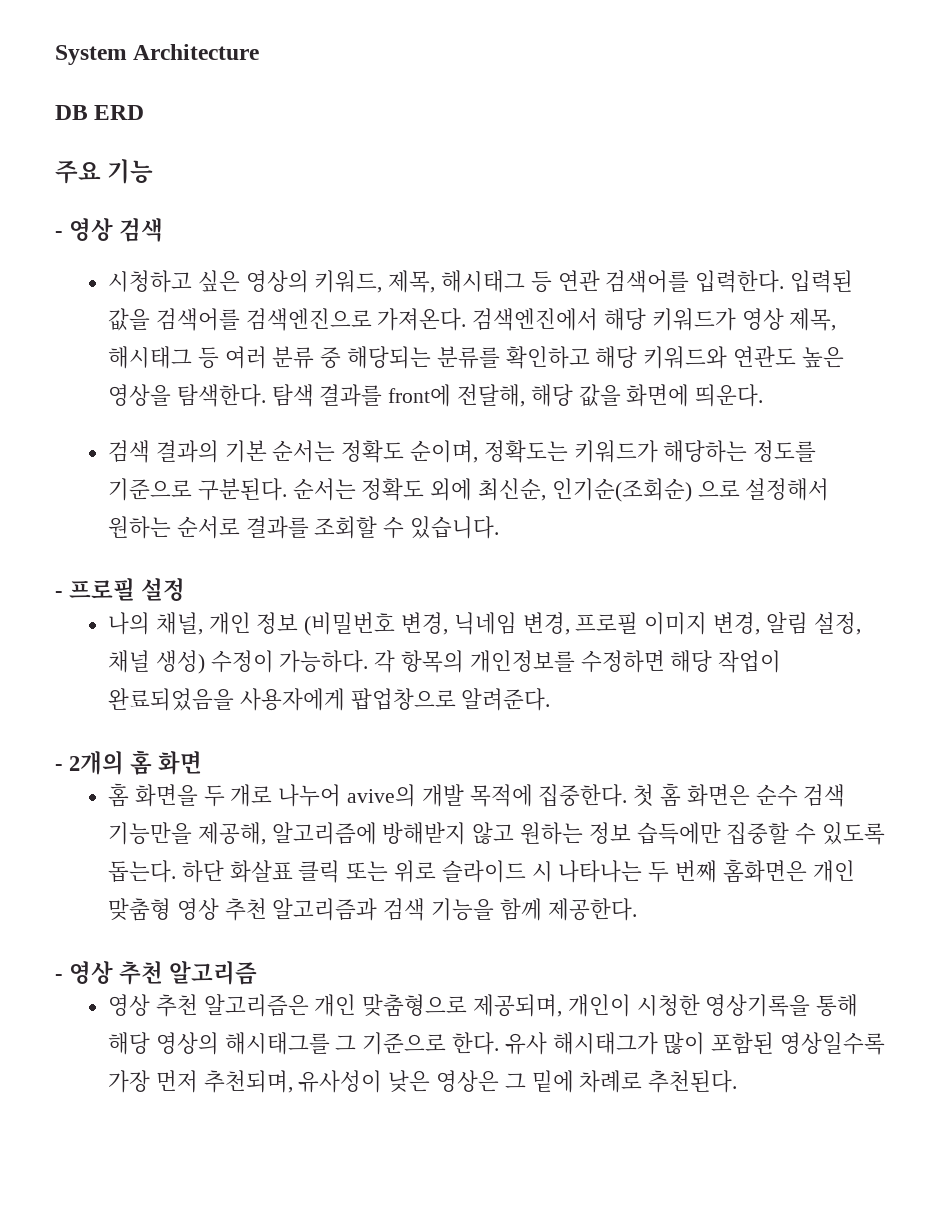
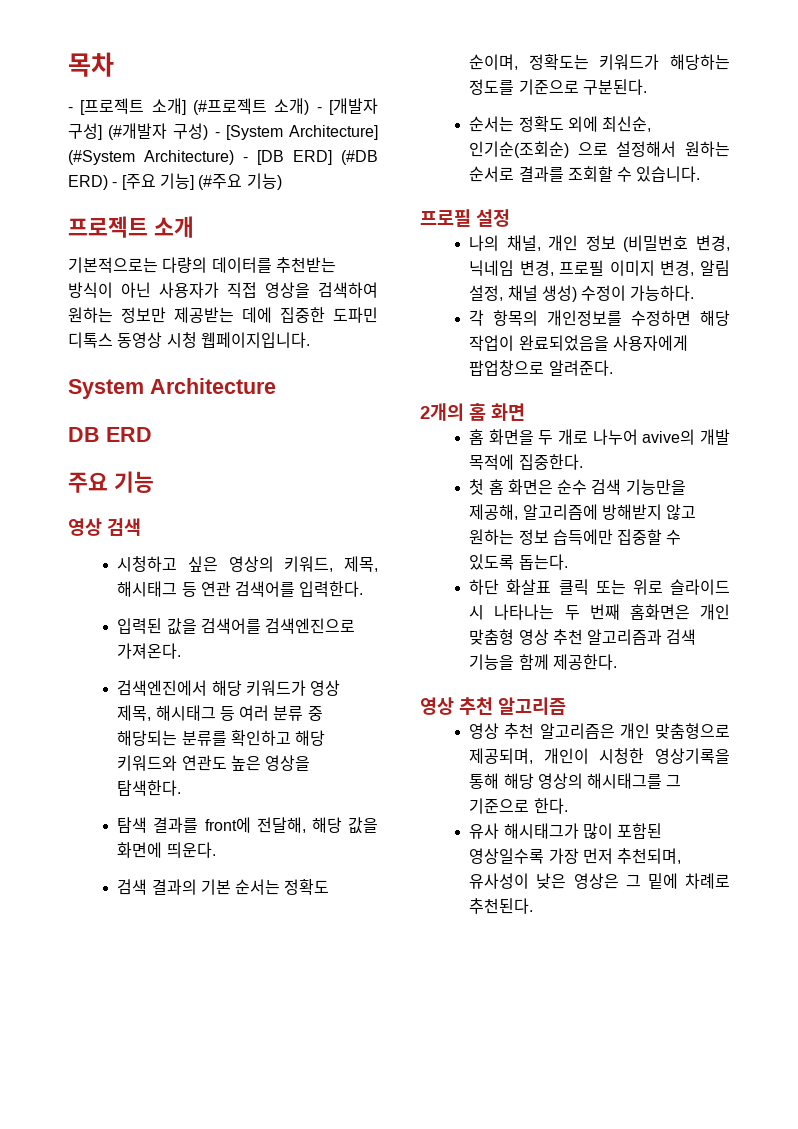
+ 목차
+ - [프로젝트 소개] (#프로젝트 소개) - [개발자 구성] (#개발자 구성) - [System Architecture] (#System Architecture) - [DB ERD] (#DB ERD) - [주요 기능] (#주요 기능)
+ 프로젝트 소개
+ 기본적으로는 다량의 데이터를 추천받는 방식이 아닌 사용자가 직접 영상을 검색하여 원하는 정보만 제공받는 데에 집중한 도파민 디톡스 동영상 시청 웹페이지입니다.
- - 영상 검색
+ 영상 검색
- 시청하고 싶은 영상의 키워드, 제목, 해시태그 등 연관 검색어를 입력한다. 입력된 값을 검색어를 검색엔진으로 가져온다. 검색엔진에서 해당 키워드가 영상 제목, 해시태그 등 여러 분류 중 해당되는 분류를 확인하고 해당 키워드와 연관도 높은 영상을 탐색한다. 탐색 결과를 front에 전달해, 해당 값을 화면에 띄운다.
+ 시청하고 싶은 영상의 키워드, 제목, 해시태그 등 연관 검색어를 입력한다.
+ 입력된 값을 검색어를 검색엔진으로 가져온다.
+ 검색엔진에서 해당 키워드가 영상 제목, 해시태그 등 여러 분류 중 해당되는 분류를 확인하고 해당 키워드와 연관도 높은 영상을 탐색한다.
+ 탐색 결과를 front에 전달해, 해당 값을 화면에 띄운다.
- 검색 결과의 기본 순서는 정확도 순이며, 정확도는 키워드가 해당하는 정도를 기준으로 구분된다. 순서는 정확도 외에 최신순, 인기순(조회순) 으로 설정해서 원하는 순서로 결과를 조회할 수 있습니다.
+ 검색 결과의 기본 순서는 정확도 순이며, 정확도는 키워드가 해당하는 정도를 기준으로 구분된다.
+ 순서는 정확도 외에 최신순, 인기순(조회순) 으로 설정해서 원하는 순서로 결과를 조회할 수 있습니다.
- - 프로필 설정
+ 프로필 설정
- 나의 채널, 개인 정보 (비밀번호 변경, 닉네임 변경, 프로필 이미지 변경, 알림 설정, 채널 생성) 수정이 가능하다. 각 항목의 개인정보를 수정하면 해당 작업이 완료되었음을 사용자에게 팝업창으로 알려준다.
+ 나의 채널, 개인 정보 (비밀번호 변경, 닉네임 변경, 프로필 이미지 변경, 알림 설정, 채널 생성) 수정이 가능하다.
+ 각 항목의 개인정보를 수정하면 해당 작업이 완료되었음을 사용자에게 팝업창으로 알려준다.
- - 2개의 홈 화면
+ 2개의 홈 화면
- 홈 화면을 두 개로 나누어 avive의 개발 목적에 집중한다. 첫 홈 화면은 순수 검색 기능만을 제공해, 알고리즘에 방해받지 않고 원하는 정보 습득에만 집중할 수 있도록 돕는다. 하단 화살표 클릭 또는 위로 슬라이드 시 나타나는 두 번째 홈화면은 개인 맞춤형 영상 추천 알고리즘과 검색 기능을 함께 제공한다.
+ 홈 화면을 두 개로 나누어 avive의 개발 목적에 집중한다.
+ 첫 홈 화면은 순수 검색 기능만을 제공해, 알고리즘에 방해받지 않고 원하는 정보 습득에만 집중할 수 있도록 돕는다.
+ 하단 화살표 클릭 또는 위로 슬라이드 시 나타나는 두 번째 홈화면은 개인 맞춤형 영상 추천 알고리즘과 검색 기능을 함께 제공한다.
- - 영상 추천 알고리즘
+ 영상 추천 알고리즘
- 영상 추천 알고리즘은 개인 맞춤형으로 제공되며, 개인이 시청한 영상기록을 통해 해당 영상의 해시태그를 그 기준으로 한다. 유사 해시태그가 많이 포함된 영상일수록 가장 먼저 추천되며, 유사성이 낮은 영상은 그 밑에 차례로 추천된다.
+ 영상 추천 알고리즘은 개인 맞춤형으로 제공되며, 개인이 시청한 영상기록을 통해 해당 영상의 해시태그를 그 기준으로 한다.
+ 유사 해시태그가 많이 포함된 영상일수록 가장 먼저 추천되며, 유사성이 낮은 영상은 그 밑에 차례로 추천된다.

